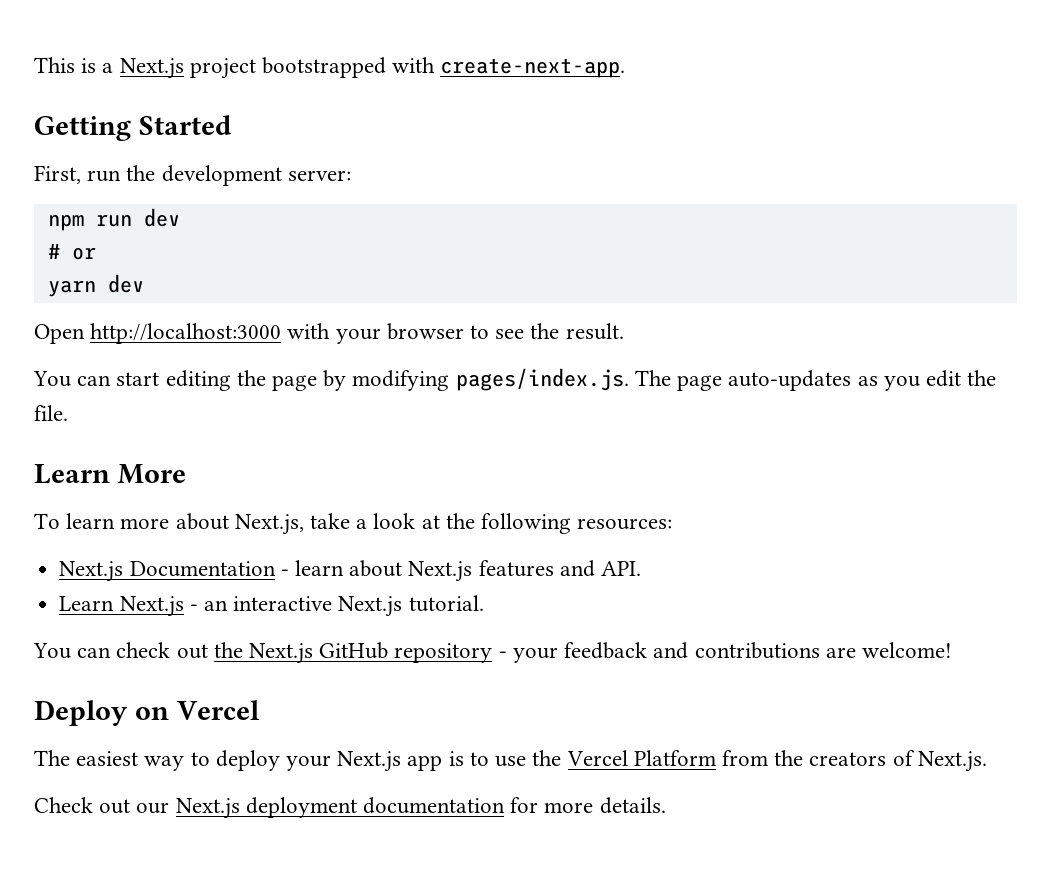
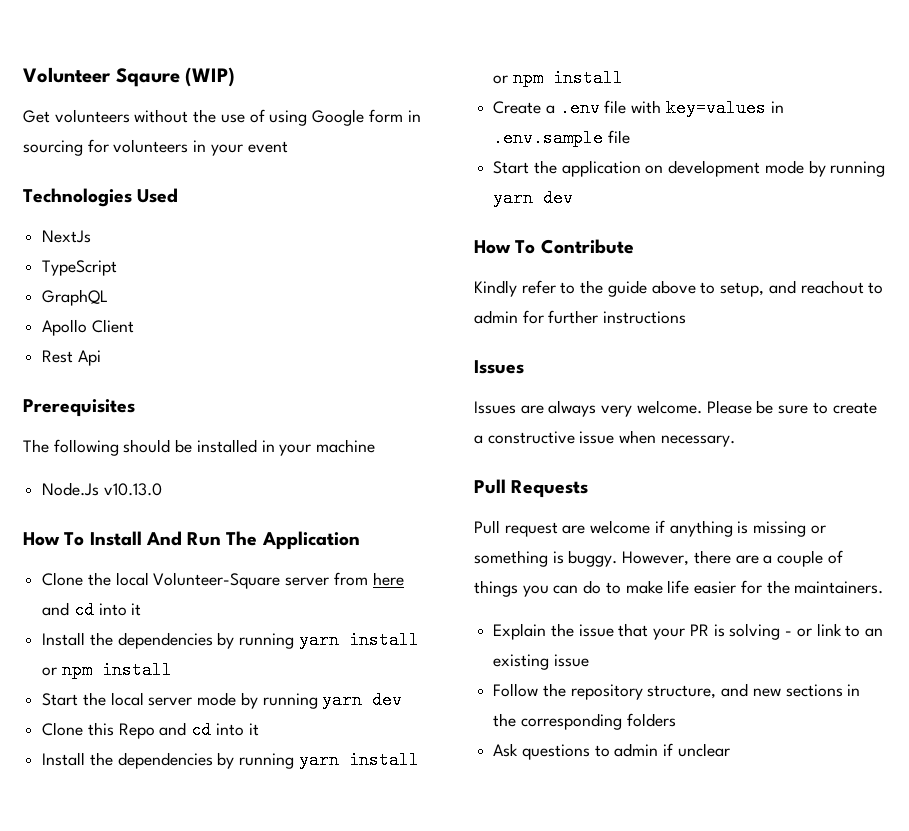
- This is a Next.js project bootstrapped with create-next-app.
- Getting Started
- First, run the development server:
- npm run dev
- # or
- yarn dev
- Open http://localhost:3000 with your browser to see the result.
- You can start editing the page by modifying pages/index.js. The page auto-updates as you edit the file.
- Learn More
- To learn more about Next.js, take a look at the following resources:
- Next.js Documentation - learn about Next.js features and API.
- Learn Next.js - an interactive Next.js tutorial.
- You can check out the Next.js GitHub repository - your feedback and contributions are welcome!
- Deploy on Vercel
- The easiest way to deploy your Next.js app is to use the Vercel Platform from the creators of Next.js.
- Check out our Next.js deployment documentation for more details.
+ Volunteer Sqaure (WIP)
+ Get volunteers without the use of using Google form in sourcing for volunteers in your event
+ Technologies Used
+ NextJs
+ TypeScript
+ GraphQL
+ Apollo Client
+ Rest Api
+ Prerequisites
+ The following should be installed in your machine
+ Node.Js v10.13.0
+ How To Install And Run The Application
+ Clone the local Volunteer-Square server from here and cd into it
+ Install the dependencies by running yarn install or npm install
+ Start the local server mode by running yarn dev
+ Clone this Repo and cd into it
+ Install the dependencies by running yarn install or npm install
+ Create a .env file with key=values in .env.sample file
+ Start the application on development mode by running yarn dev
+ How To Contribute
+ Kindly refer to the guide above to setup, and reachout to admin for further instructions
+ Issues
+ Issues are always very welcome. Please be sure to create a constructive issue when necessary.
+ Pull Requests
+ Pull request are welcome if anything is missing or something is buggy. However, there are a couple of things you can do to make life easier for the maintainers.
+ Explain the issue that your PR is solving - or link to an existing issue
+ Follow the repository structure, and new sections in the corresponding folders
+ Ask questions to admin if unclear

